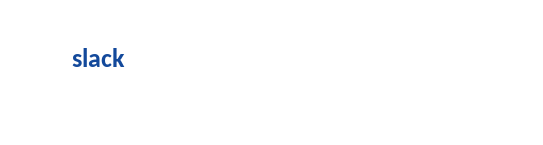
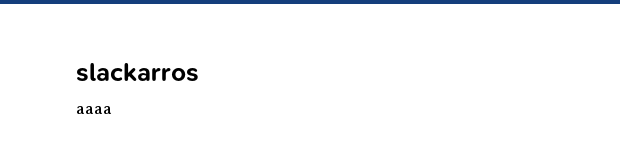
- slack
+ slackarros
+ aaaa

